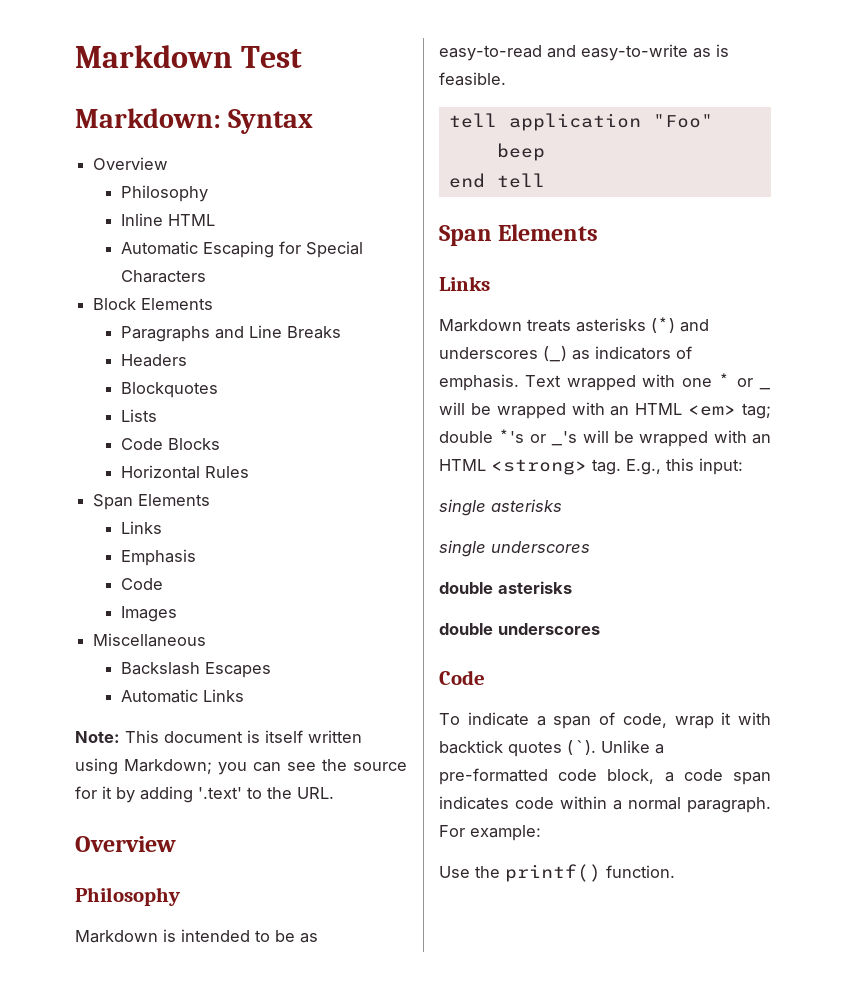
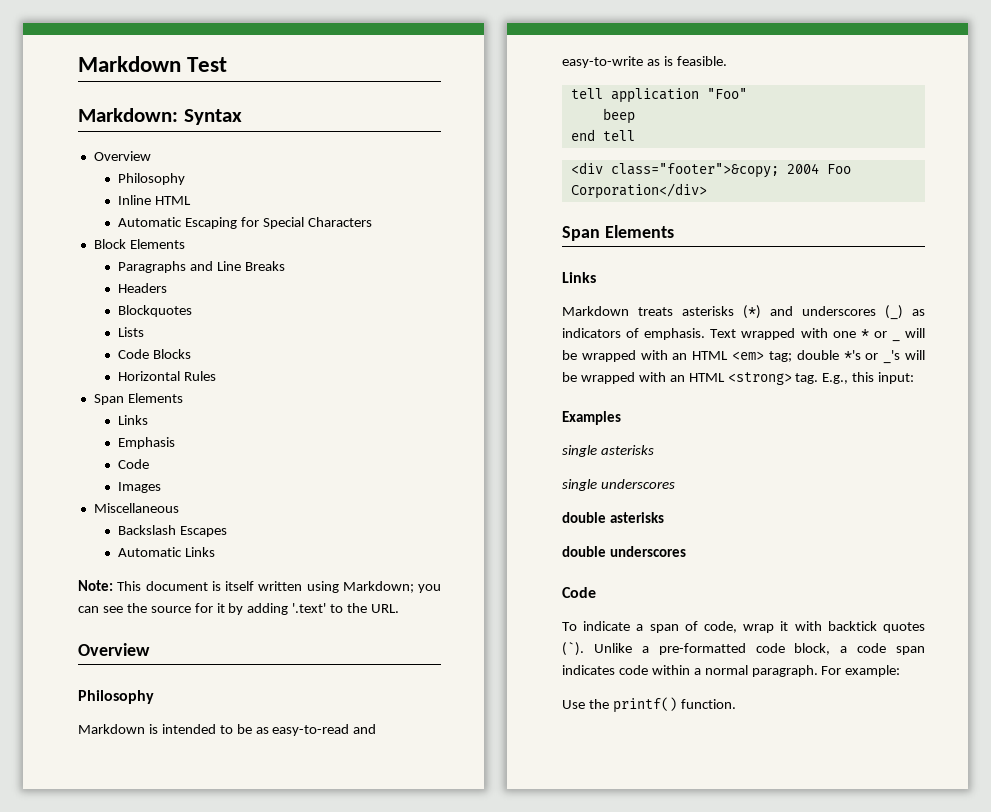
+ <div class="footer">&copy; 2004 Foo Corporation</div>
+ Examples

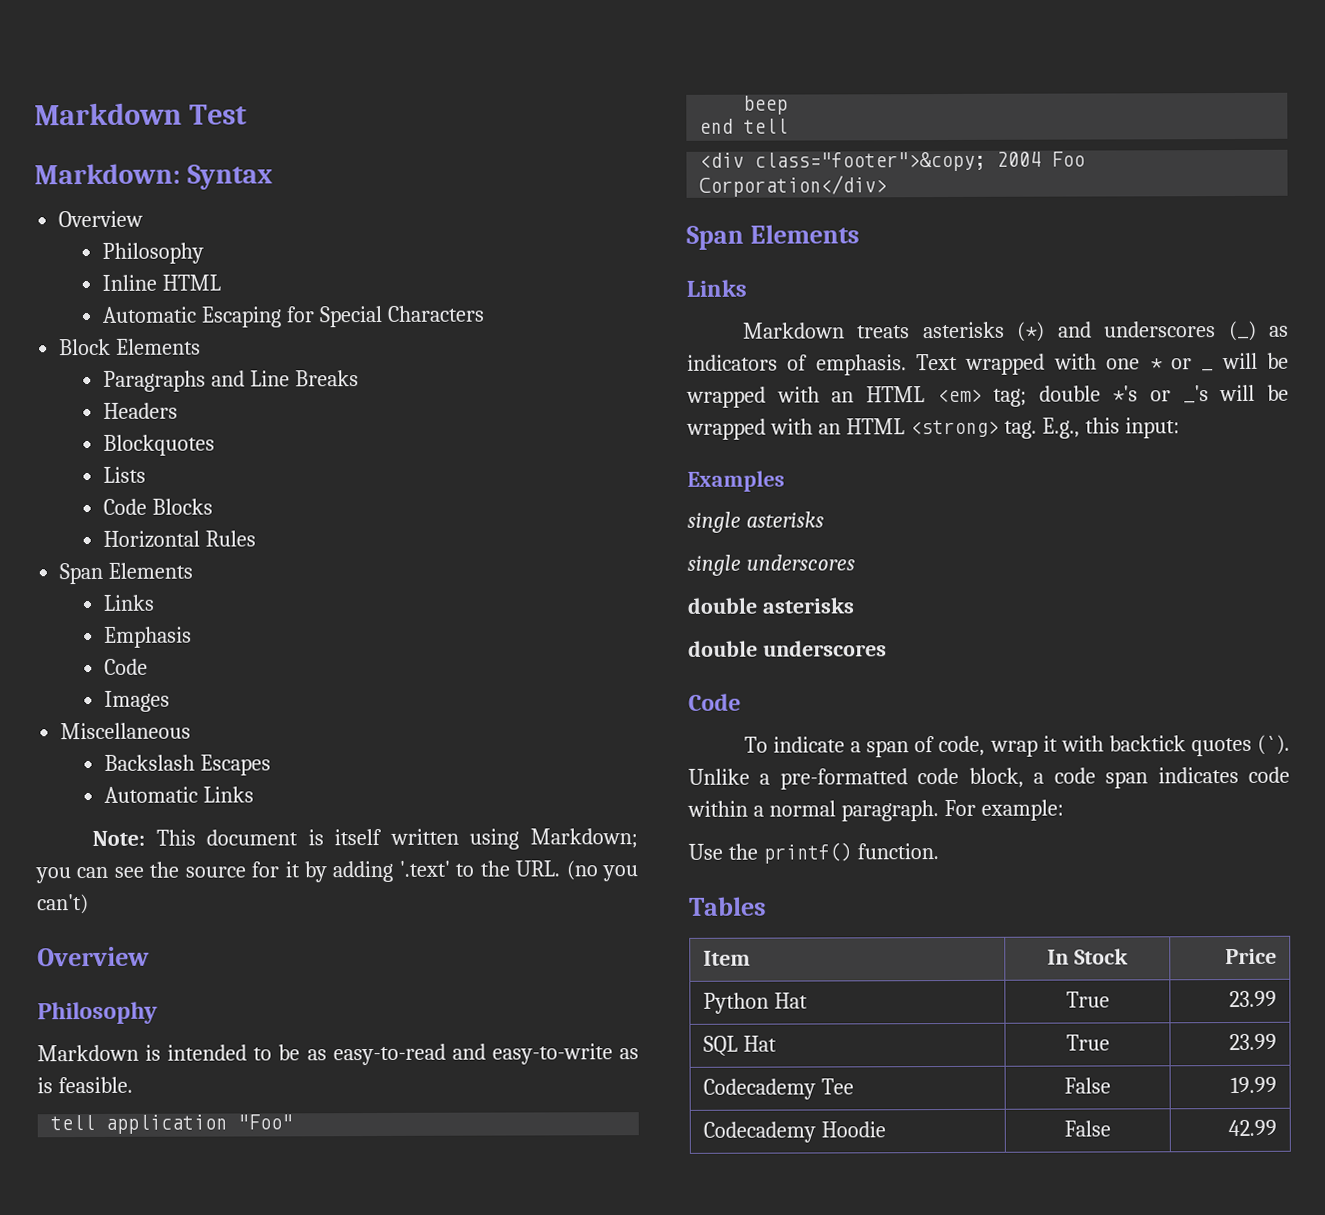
- Note: This document is itself written using Markdown; you can see the source for it by adding '.text' to the URL.
+ Note: This document is itself written using Markdown; you can see the source for it by adding '.text' to the URL. (no you can't)
+ Tables
+ Item | In Stock | Price
+ Python Hat | True | 23.99
+ SQL Hat | True | 23.99
+ Codecademy Tee | False | 19.99
+ Codecademy Hoodie | False | 42.99

